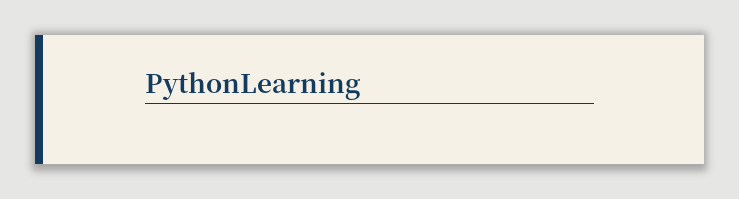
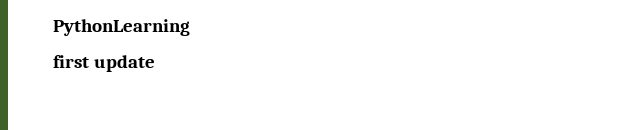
+ first update

